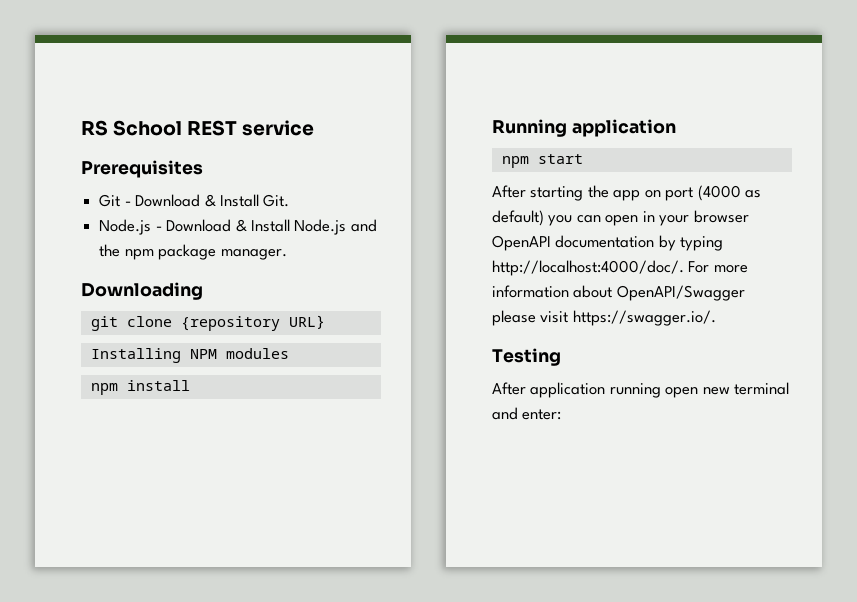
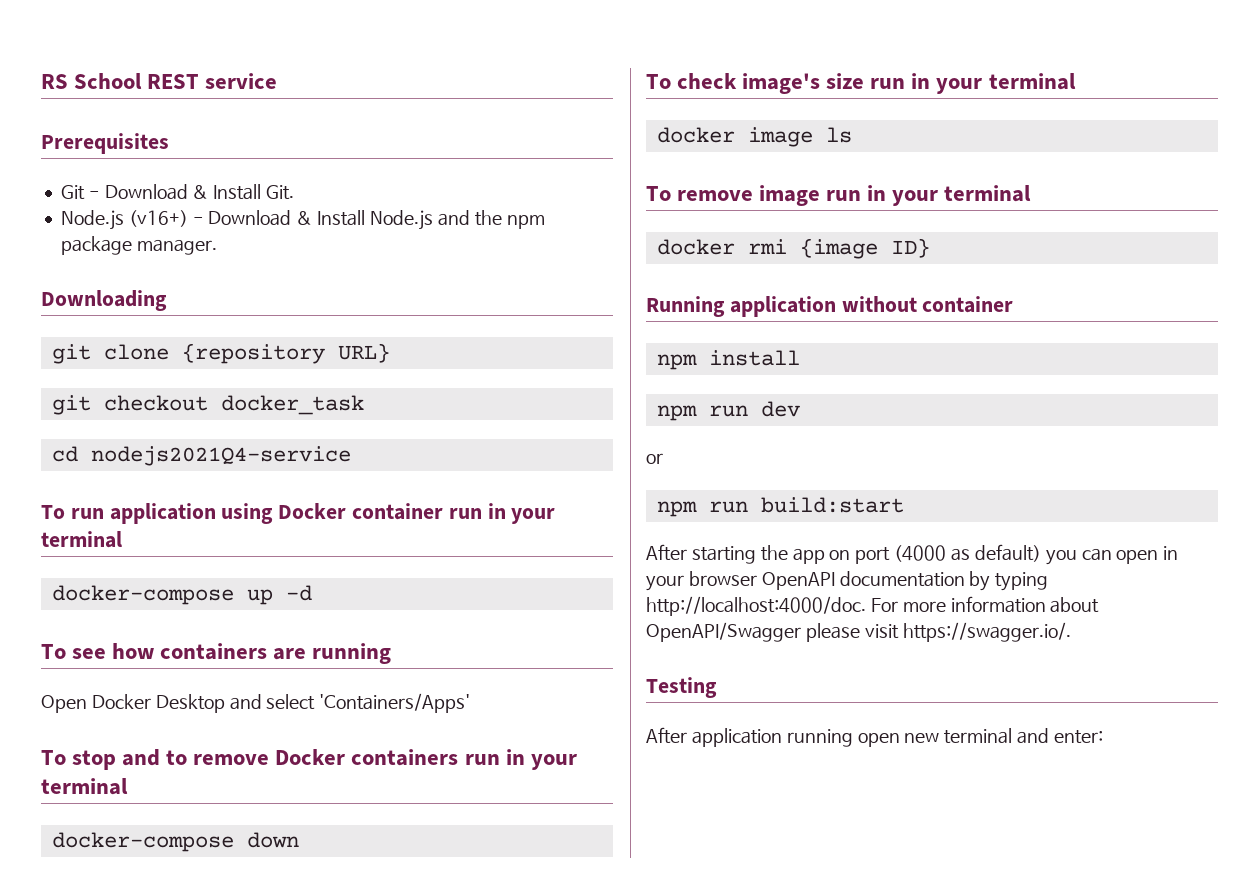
- Node.js - Download & Install Node.js and the npm package manager.
+ Node.js (v16+) - Download & Install Node.js and the npm package manager.
- Installing NPM modules
+ git checkout docker_task
+ cd nodejs2021Q4-service
+ To run application using Docker container run in your terminal
+ docker-compose up -d
+ To see how containers are running
+ Open Docker Desktop and select 'Containers/Apps'
+ To stop and to remove Docker containers run in your terminal
+ docker-compose down
+ To check image's size run in your terminal
+ docker image ls
+ To remove image run in your terminal
+ docker rmi {image ID}
+ Running application without container
  npm install
- Running application
- npm start
+ npm run dev
+ or
+ npm run build:start
- After starting the app on port (4000 as default) you can open in your browser OpenAPI documentation by typing http://localhost:4000/doc/.
+ After starting the app on port (4000 as default) you can open in your browser OpenAPI documentation by typing http://localhost:4000/doc.

